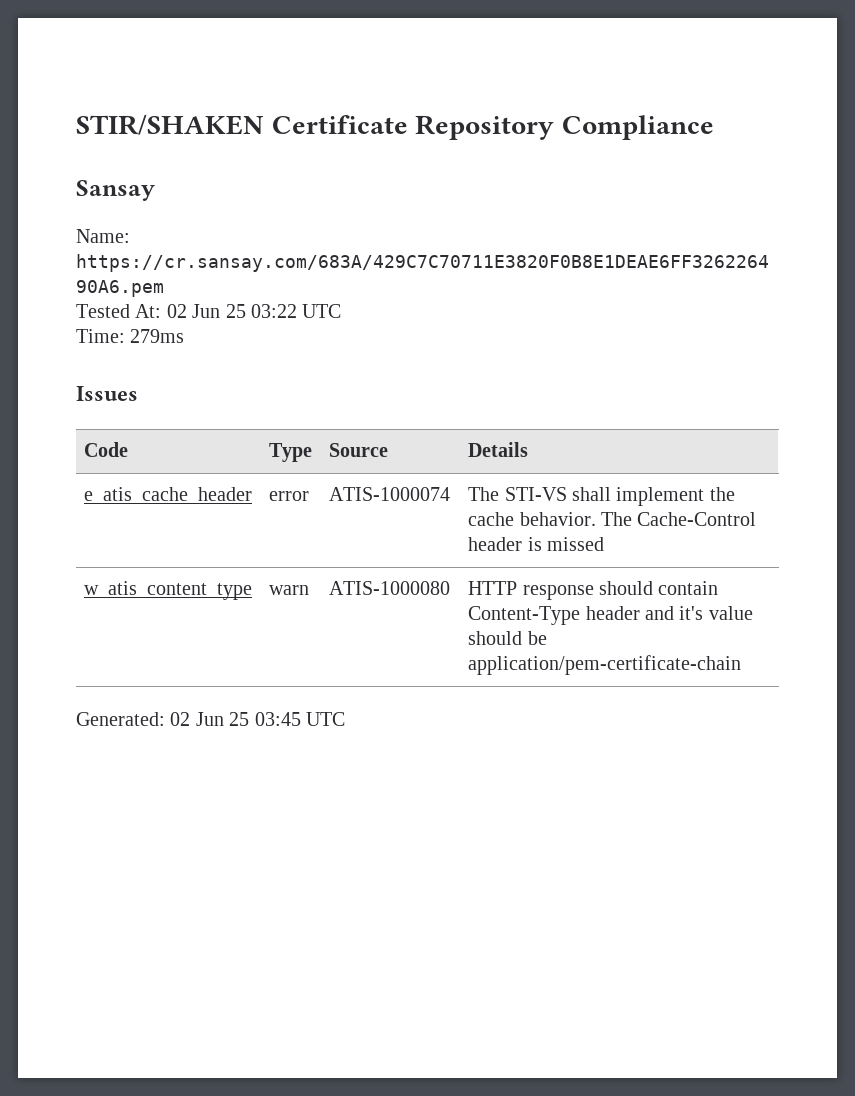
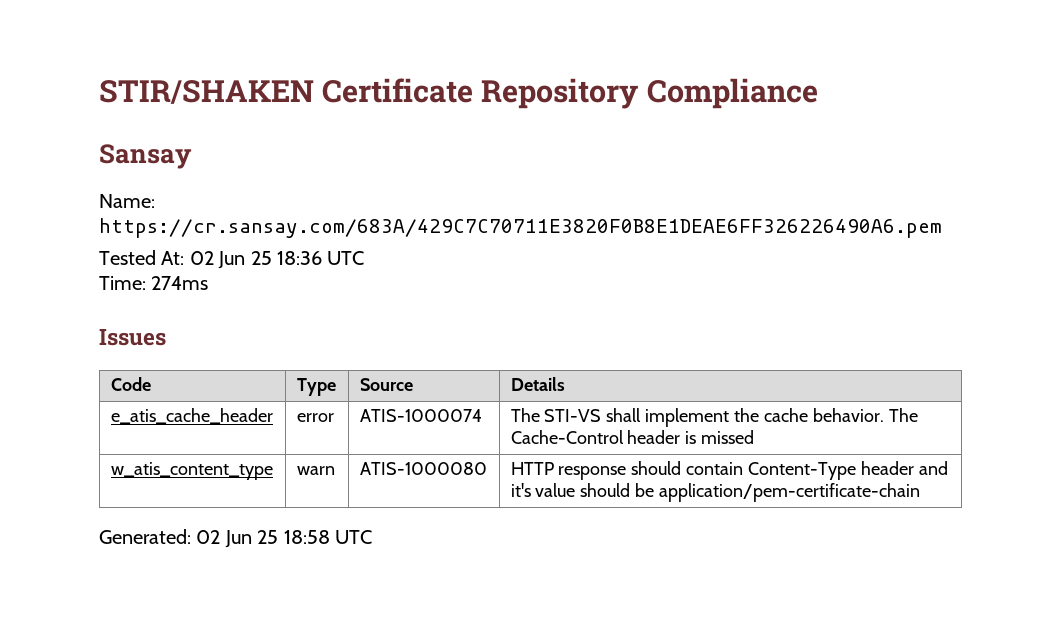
- Tested At: 02 Jun 25 03:22 UTC
+ Tested At: 02 Jun 25 18:36 UTC
- Time: 279ms
+ Time: 274ms
- Generated: 02 Jun 25 03:45 UTC
+ Generated: 02 Jun 25 18:58 UTC

